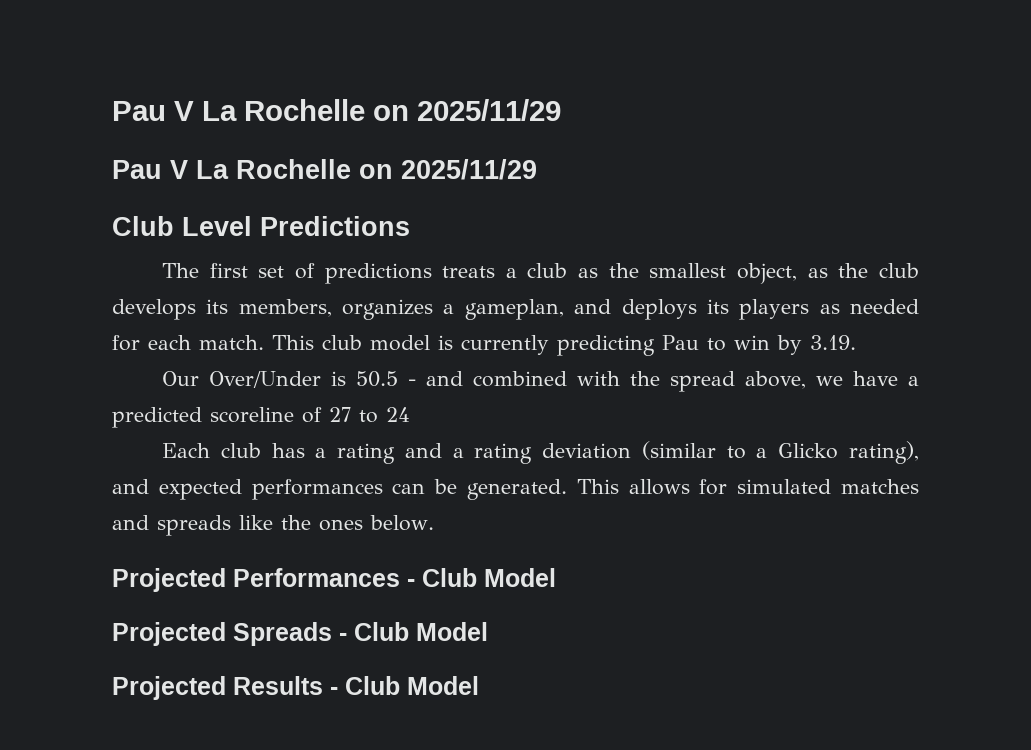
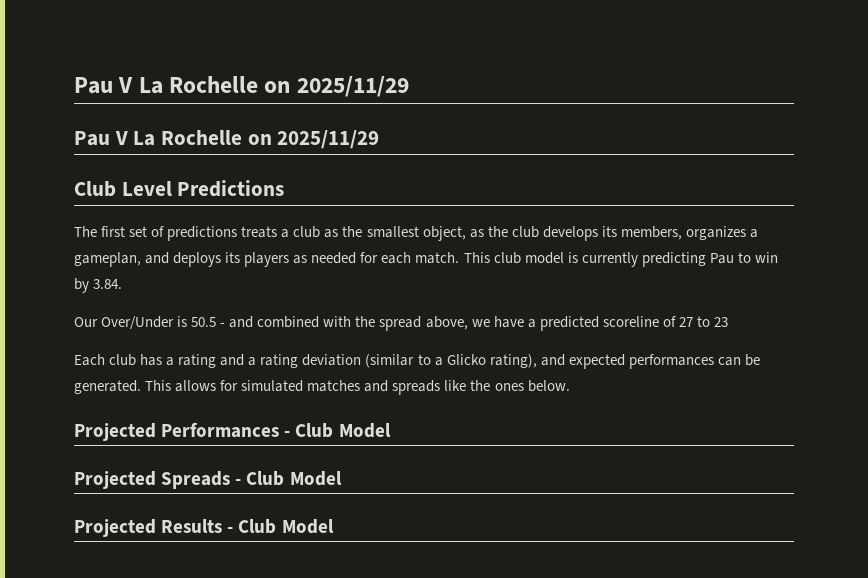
- This club model is currently predicting Pau to win by 3.19.
+ This club model is currently predicting Pau to win by 3.84.
- Our Over/Under is 50.5 - and combined with the spread above, we have a predicted scoreline of 27 to 24
+ Our Over/Under is 50.5 - and combined with the spread above, we have a predicted scoreline of 27 to 23

